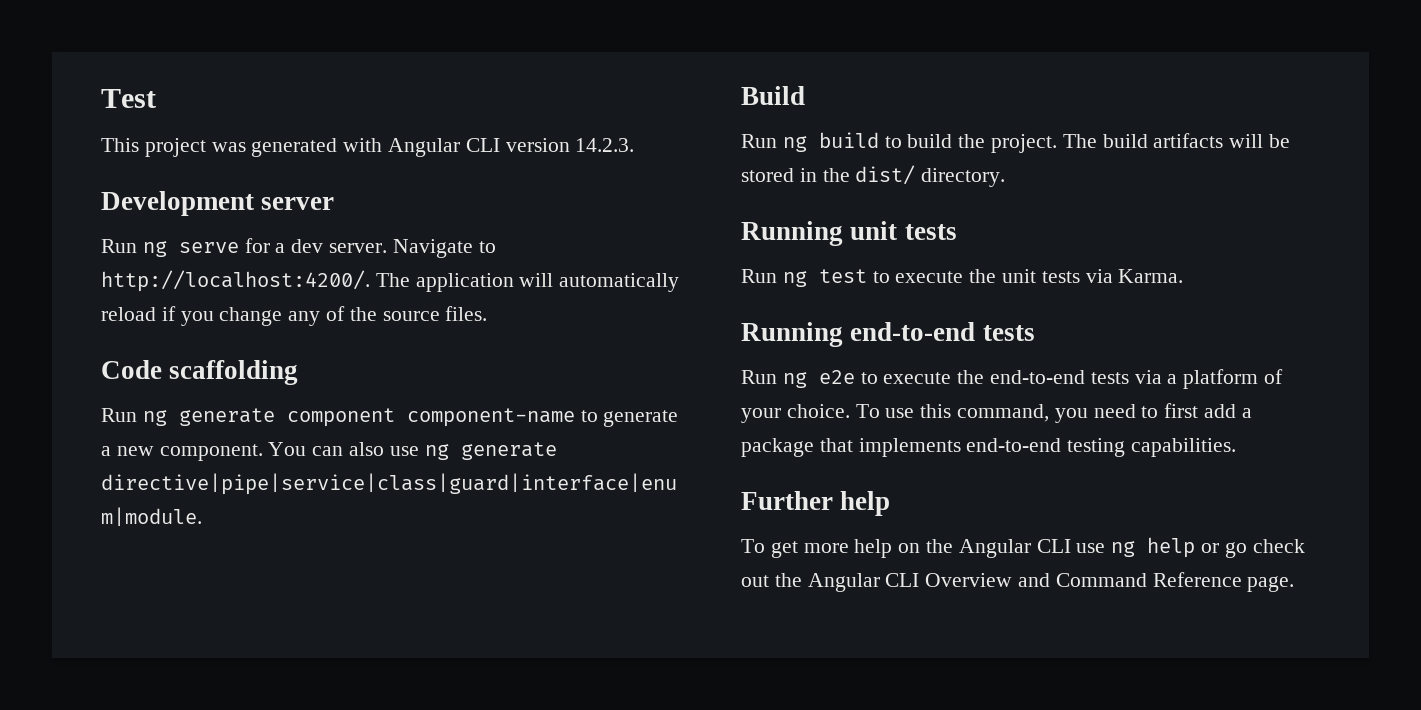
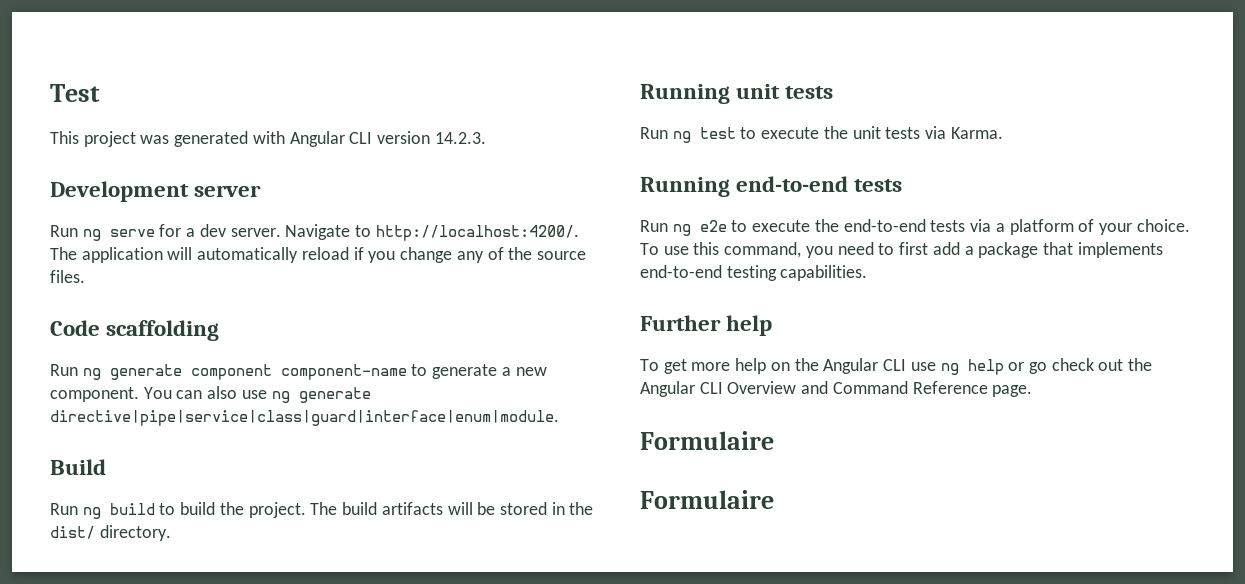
  To get more help on the Angular CLI use ng help or go check out the Angular CLI Overview and Command Reference page.
+ Formulaire
+ Formulaire

